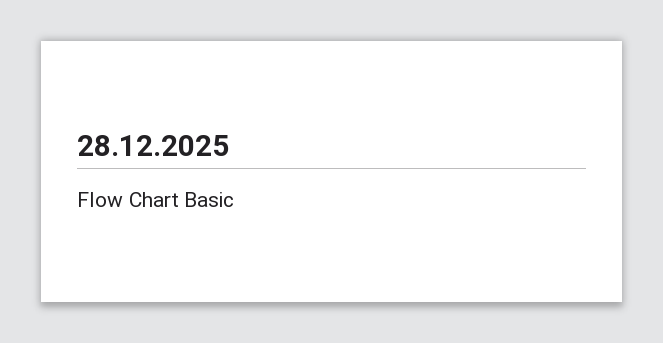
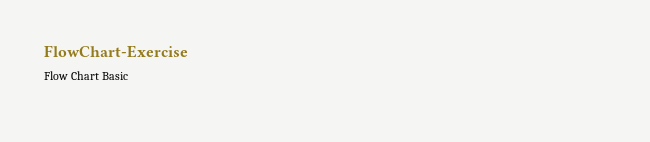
- 28.12.2025
+ FlowChart-Exercise

